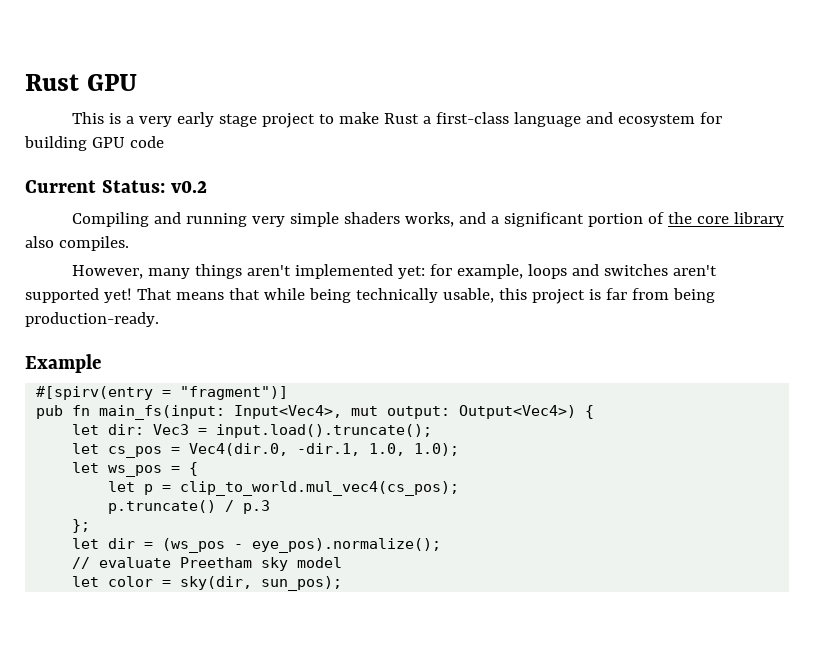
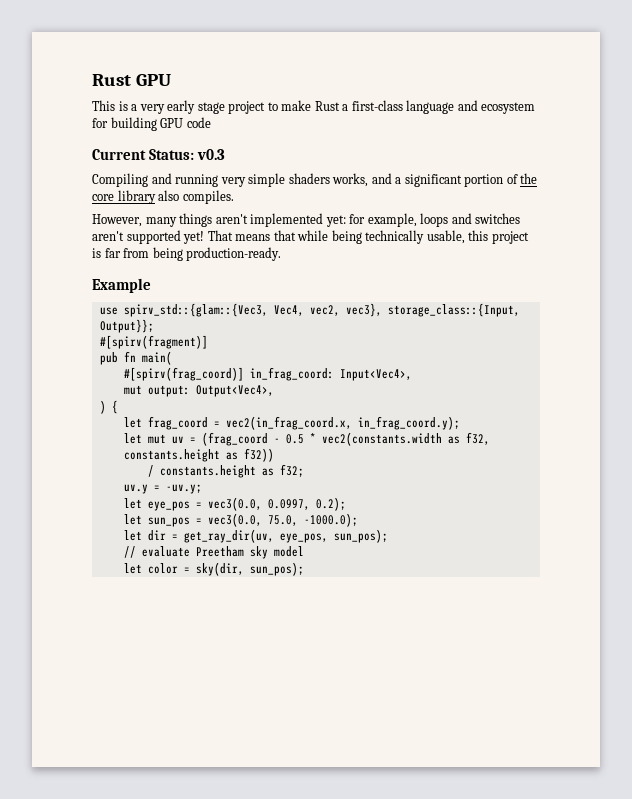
- Current Status: v0.2
+ Current Status: v0.3
- #[spirv(entry = "fragment")]
+ use spirv_std::{glam::{Vec3, Vec4, vec2, vec3}, storage_class::{Input, Output}};
+ #[spirv(fragment)]
- pub fn main_fs(input: Input<Vec4>, mut output: Output<Vec4>) {
- let dir: Vec3 = input.load().truncate();
- let cs_pos = Vec4(dir.0, -dir.1, 1.0, 1.0);
- let ws_pos = {
- let p = clip_to_world.mul_vec4(cs_pos);
- p.truncate() / p.3
- };
+ pub fn main(
+ #[spirv(frag_coord)] in_frag_coord: Input<Vec4>,
+ mut output: Output<Vec4>,
+ ) {
+ let frag_coord = vec2(in_frag_coord.x, in_frag_coord.y);
+ let mut uv = (frag_coord - 0.5 * vec2(constants.width as f32, constants.height as f32))
+ / constants.height as f32;
+ uv.y = -uv.y;
+ let eye_pos = vec3(0.0, 0.0997, 0.2);
+ let sun_pos = vec3(0.0, 75.0, -1000.0);
- let dir = (ws_pos - eye_pos).normalize();
+ let dir = get_ray_dir(uv, eye_pos, sun_pos);

